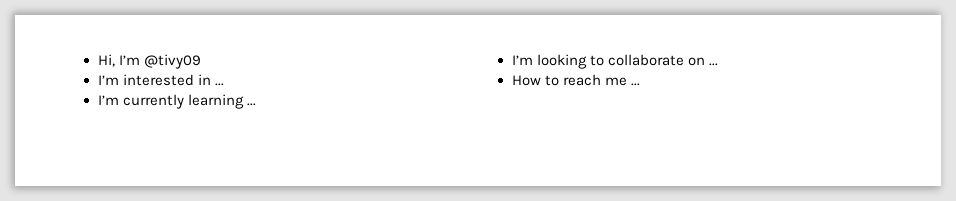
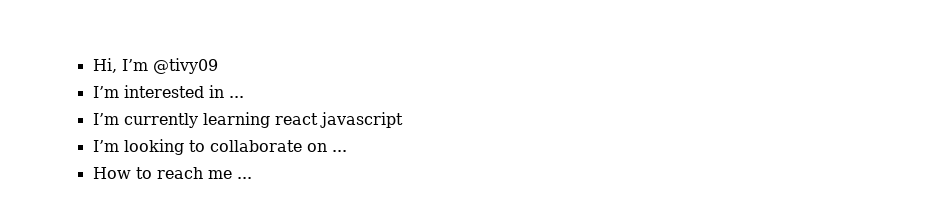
- I’m currently learning ...
+ I’m currently learning react javascript

